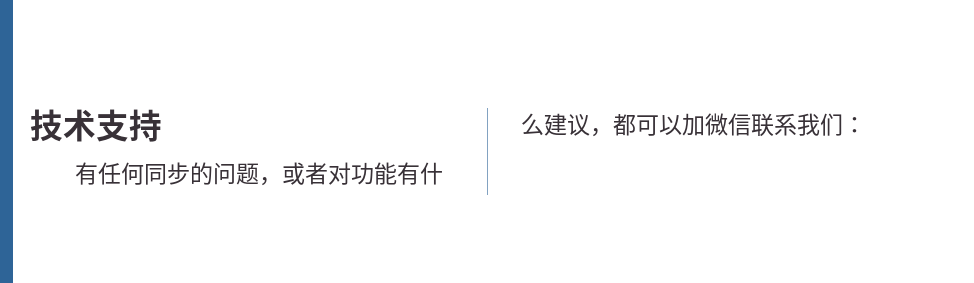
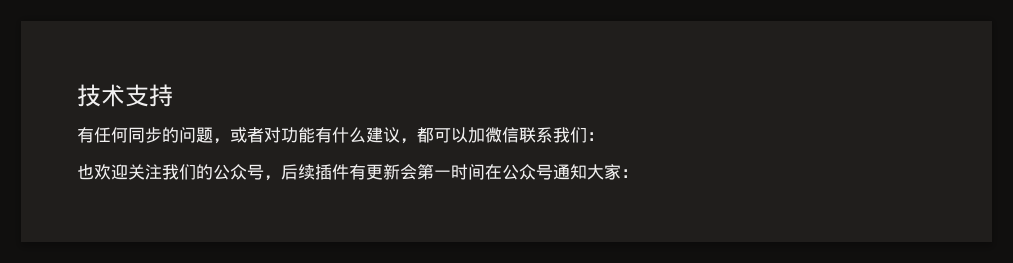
+ 也欢迎关注我们的公众号，后续插件有更新会第一时间在公众号通知大家：

